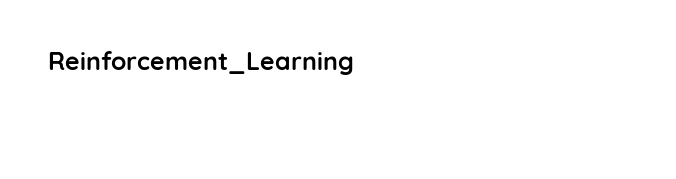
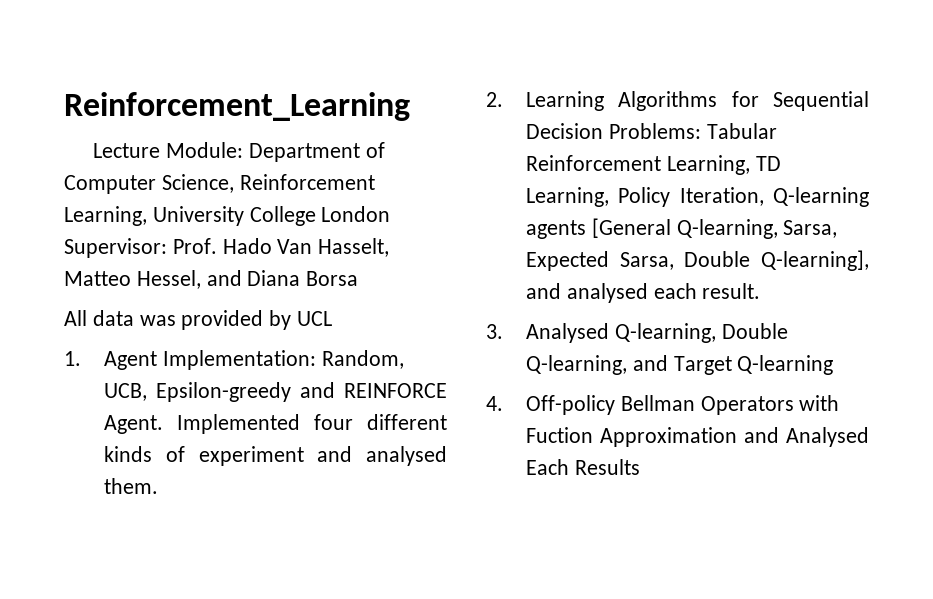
+ Lecture Module: Department of Computer Science, Reinforcement Learning, University College London Supervisor: Prof. Hado Van Hasselt, Matteo Hessel, and Diana Borsa
+ All data was provided by UCL
+ 1. Agent Implementation: Random, UCB, Epsilon-greedy and REINFORCE Agent. Implemented four different kinds of experiment and analysed them.
+ 2. Learning Algorithms for Sequential Decision Problems: Tabular Reinforcement Learning, TD Learning, Policy Iteration, Q-learning agents [General Q-learning, Sarsa, Expected Sarsa, Double Q-learning], and analysed each result.
+ 3. Analysed Q-learning, Double Q-learning, and Target Q-learning
+ 4. Off-policy Bellman Operators with Fuction Approximation and Analysed Each Results

